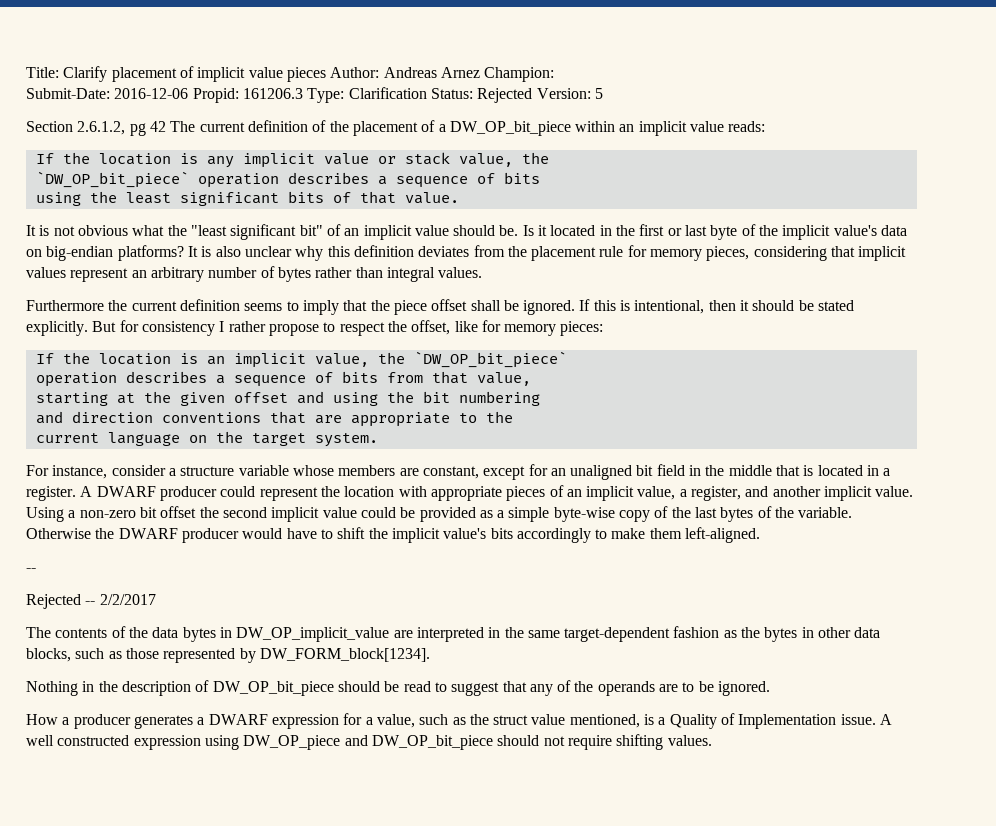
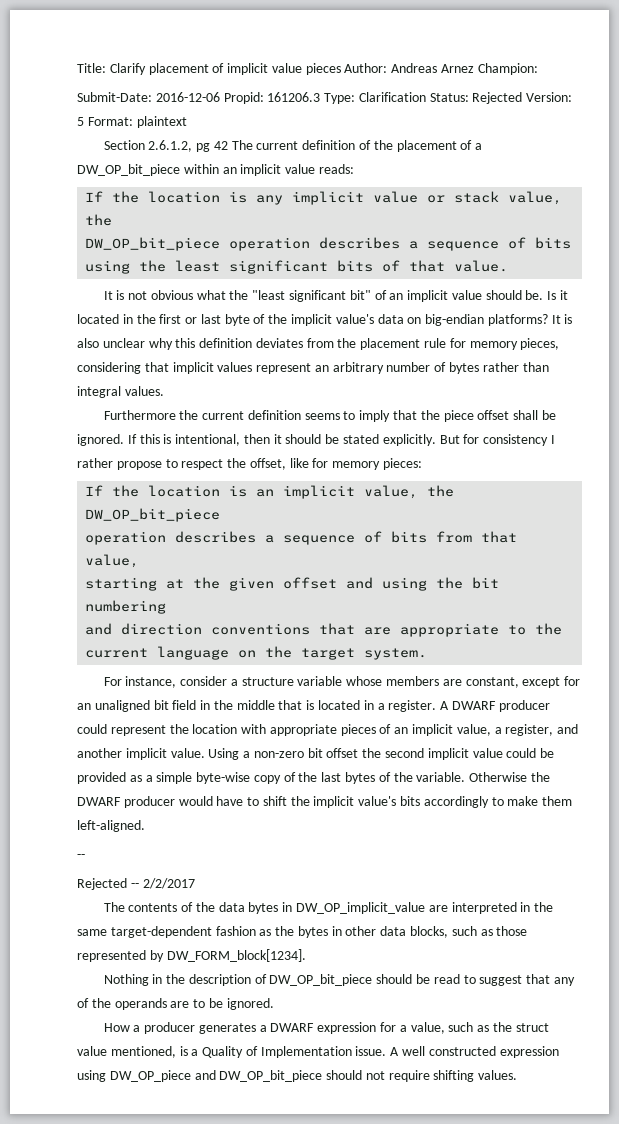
- Submit-Date: 2016-12-06 Propid: 161206.3 Type: Clarification Status: Rejected Version: 5
+ Submit-Date: 2016-12-06 Propid: 161206.3 Type: Clarification Status: Rejected Version: 5 Format: plaintext
- `DW_OP_bit_piece` operation describes a sequence of bits
+ DW_OP_bit_piece operation describes a sequence of bits
- If the location is an implicit value, the `DW_OP_bit_piece`
+ If the location is an implicit value, the DW_OP_bit_piece

